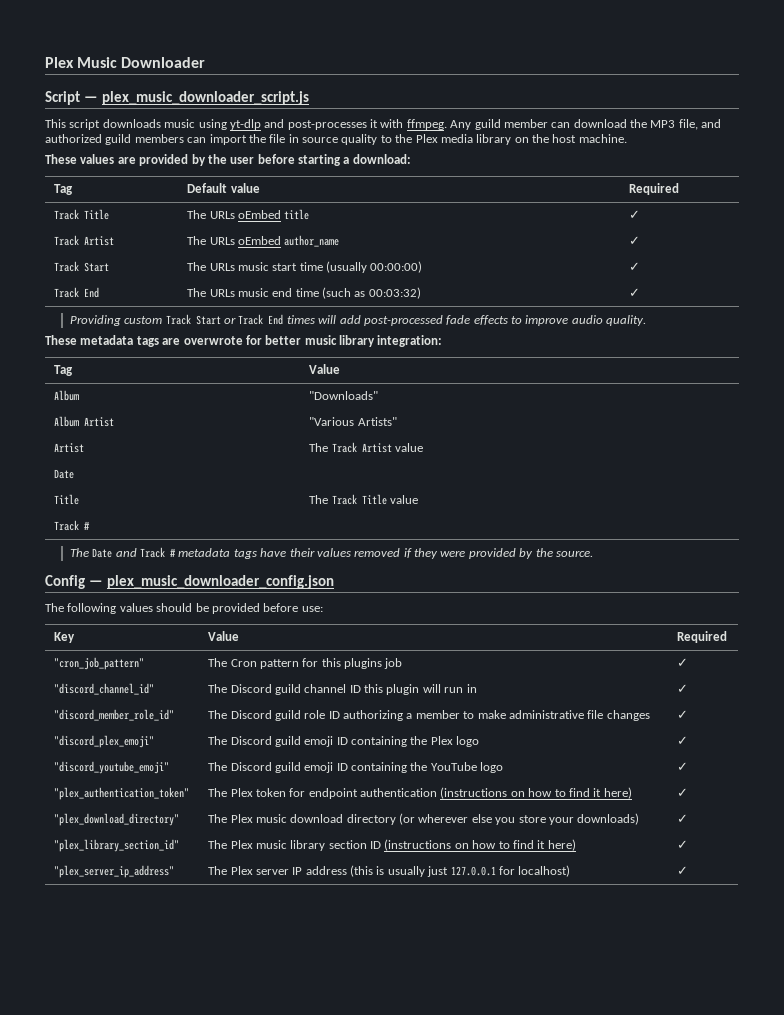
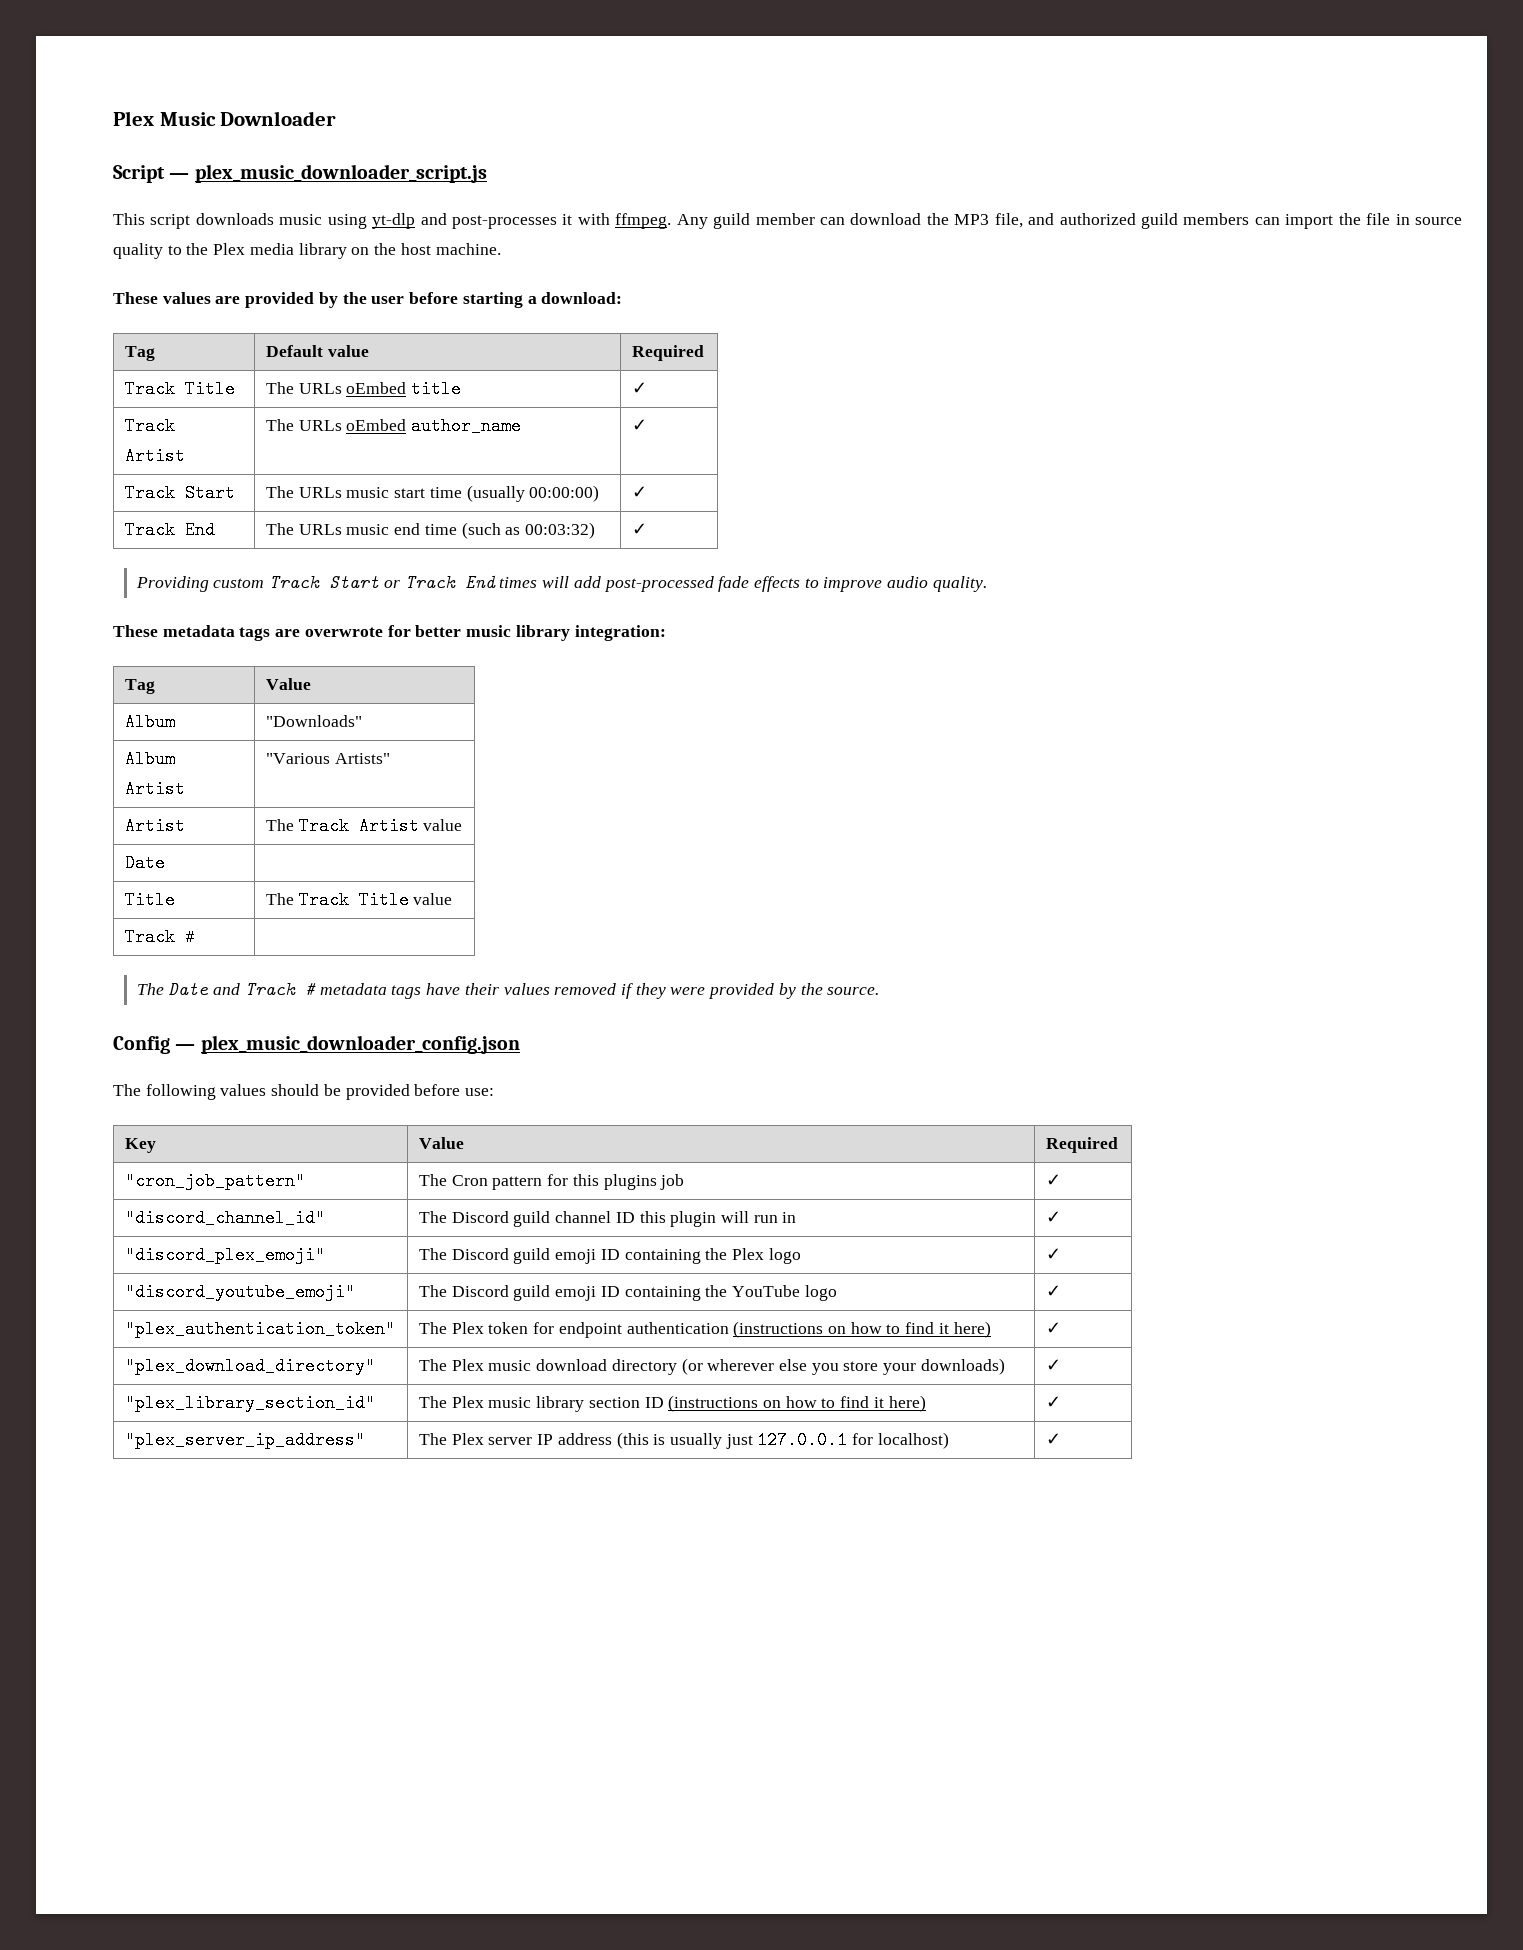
- "discord_member_role_id" | The Discord guild role ID authorizing a member to make administrative file changes | ✓

